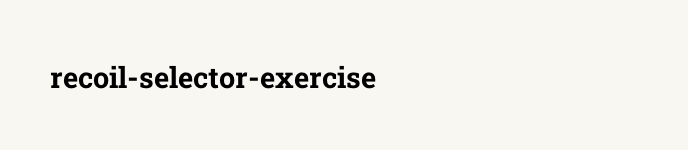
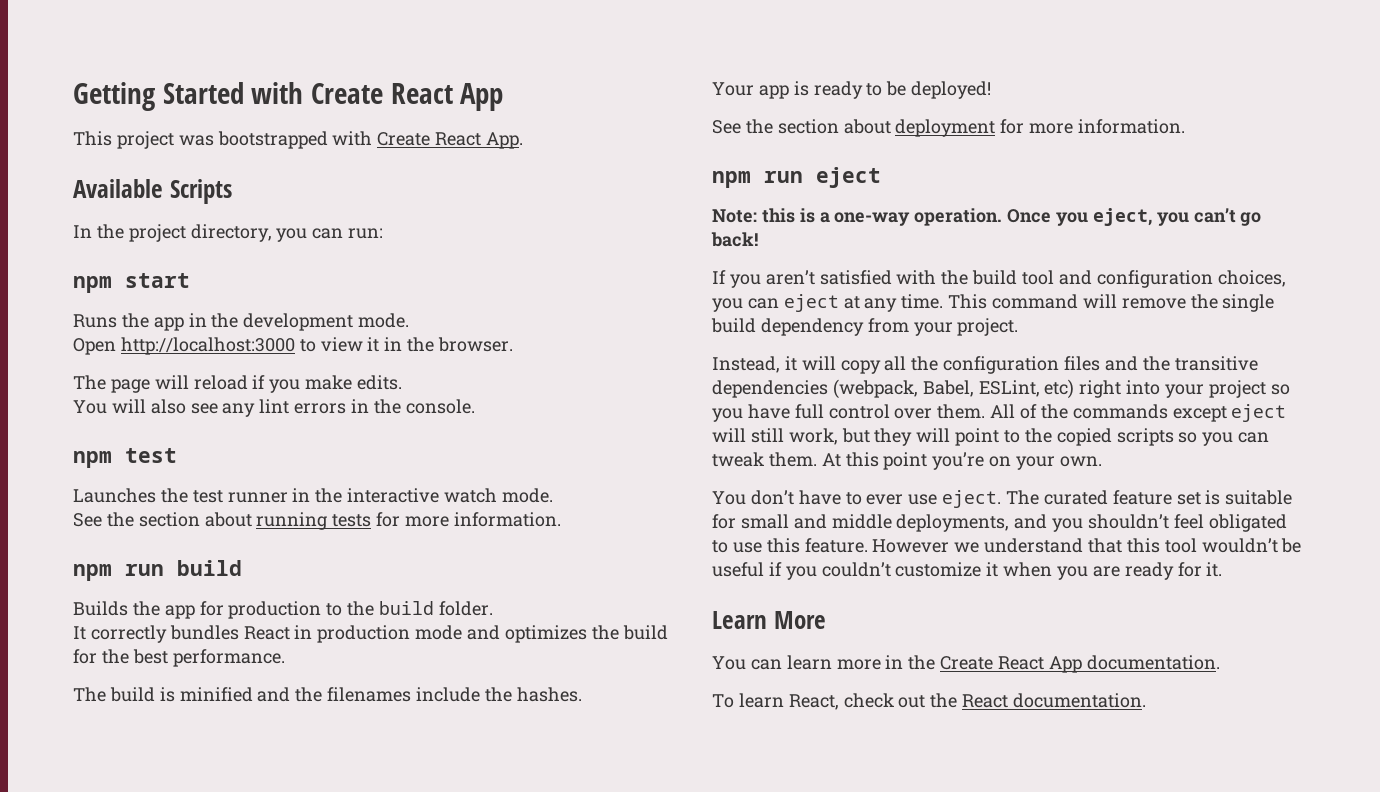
- recoil-selector-exercise
+ Getting Started with Create React App
+ This project was bootstrapped with Create React App.
+ Available Scripts
+ In the project directory, you can run:
+ npm start
+ Runs the app in the development mode.
+ Open http://localhost:3000 to view it in the browser.
+ The page will reload if you make edits.
+ You will also see any lint errors in the console.
+ npm test
+ Launches the test runner in the interactive watch mode.
+ See the section about running tests for more information.
+ npm run build
+ Builds the app for production to the build folder.
+ It correctly bundles React in production mode and optimizes the build for the best performance.
+ The build is minified and the filenames include the hashes.
+ Your app is ready to be deployed!
+ See the section about deployment for more information.
+ npm run eject
+ Note: this is a one-way operation. Once you eject, you can’t go back!
+ If you aren’t satisfied with the build tool and configuration choices, you can eject at any time. This command will remove the single build dependency from your project.
+ Instead, it will copy all the configuration files and the transitive dependencies (webpack, Babel, ESLint, etc) right into your project so you have full control over them. All of the commands except eject will still work, but they will point to the copied scripts so you can tweak them. At this point you’re on your own.
+ You don’t have to ever use eject. The curated feature set is suitable for small and middle deployments, and you shouldn’t feel obligated to use this feature. However we understand that this tool wouldn’t be useful if you couldn’t customize it when you are ready for it.
+ Learn More
+ You can learn more in the Create React App documentation.
+ To learn React, check out the React documentation.

